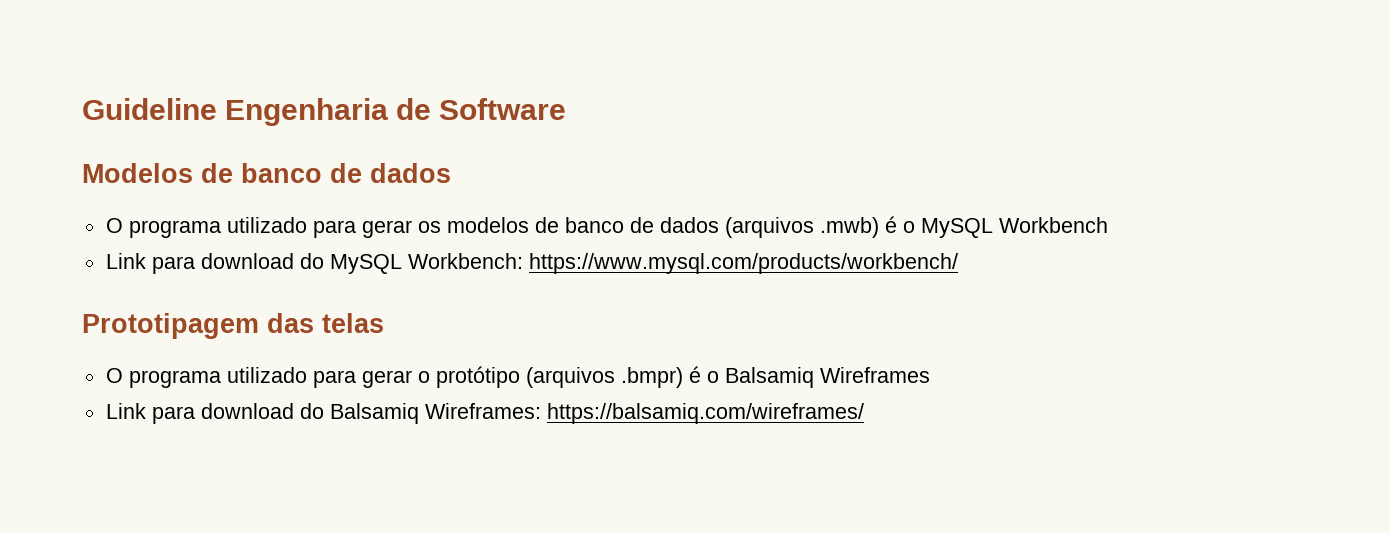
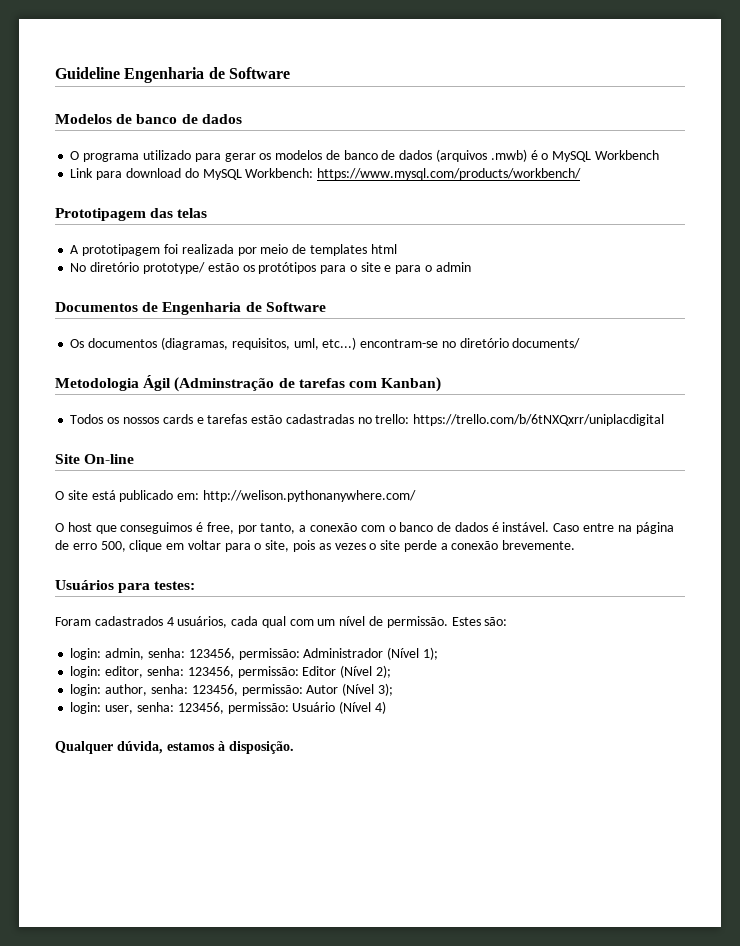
- O programa utilizado para gerar o protótipo (arquivos .bmpr) é o Balsamiq Wireframes
- Link para download do Balsamiq Wireframes: https://balsamiq.com/wireframes/
+ A prototipagem foi realizada por meio de templates html
+ No diretório prototype/ estão os protótipos para o site e para o admin
+ Documentos de Engenharia de Software
+ Os documentos (diagramas, requisitos, uml, etc...) encontram-se no diretório documents/
+ Metodologia Ágil (Adminstração de tarefas com Kanban)
+ Todos os nossos cards e tarefas estão cadastradas no trello: https://trello.com/b/6tNXQxrr/uniplacdigital
+ Site On-line
+ O site está publicado em: http://welison.pythonanywhere.com/
+ O host que conseguimos é free, por tanto, a conexão com o banco de dados é instável. Caso entre na página de erro 500, clique em voltar para o site, pois as vezes o site perde a conexão brevemente.
+ Usuários para testes:
+ Foram cadastrados 4 usuários, cada qual com um nível de permissão. Estes são:
+ login: admin, senha: 123456, permissão: Administrador (Nível 1);
+ login: editor, senha: 123456, permissão: Editor (Nível 2);
+ login: author, senha: 123456, permissão: Autor (Nível 3);
+ login: user, senha: 123456, permissão: Usuário (Nível 4)
+ Qualquer dúvida, estamos à disposição.

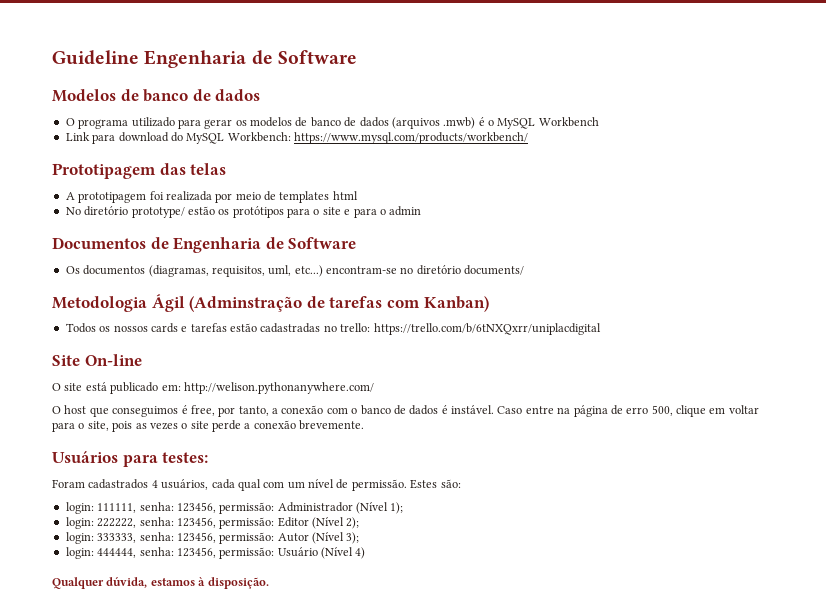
- login: admin, senha: 123456, permissão: Administrador (Nível 1);
+ login: 111111, senha: 123456, permissão: Administrador (Nível 1);
- login: editor, senha: 123456, permissão: Editor (Nível 2);
+ login: 222222, senha: 123456, permissão: Editor (Nível 2);
- login: author, senha: 123456, permissão: Autor (Nível 3);
+ login: 333333, senha: 123456, permissão: Autor (Nível 3);
- login: user, senha: 123456, permissão: Usuário (Nível 4)
+ login: 444444, senha: 123456, permissão: Usuário (Nível 4)

